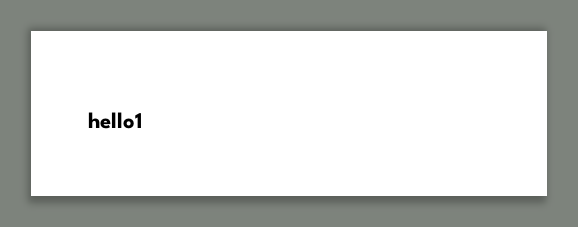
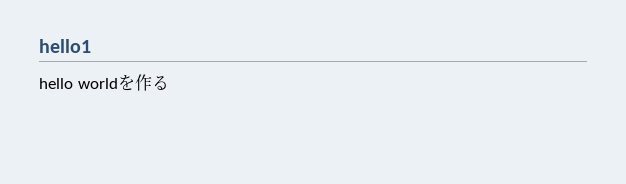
+ hello worldを作る

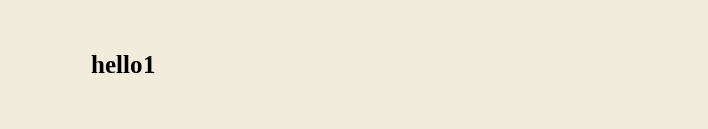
- hello worldを作る

